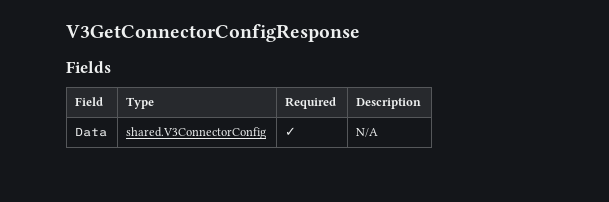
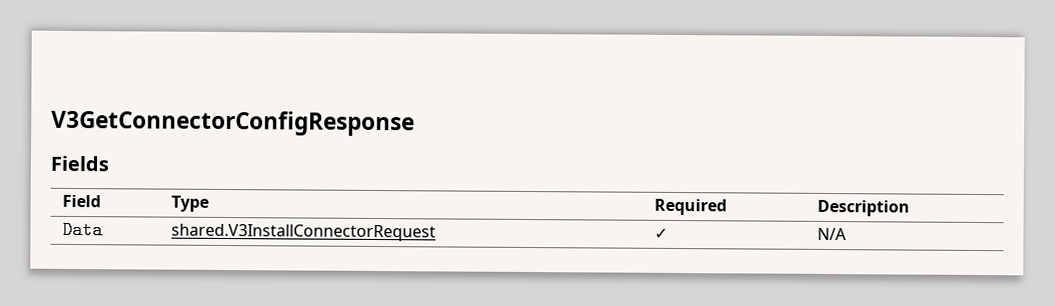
- Data | shared.V3ConnectorConfig | ✓ | N/A
+ Data | shared.V3InstallConnectorRequest | ✓ | N/A

